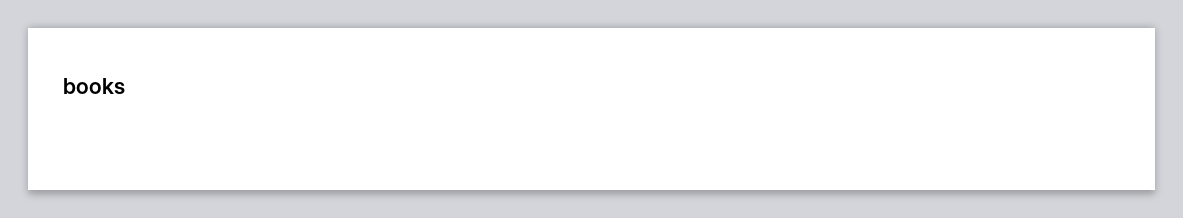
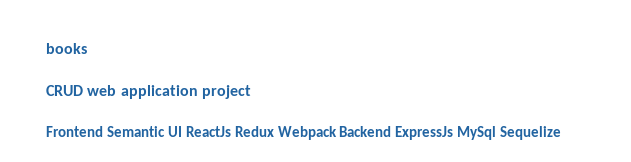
+ CRUD web application project
+ Frontend Semantic UI ReactJs Redux Webpack Backend ExpressJs MySql Sequelize

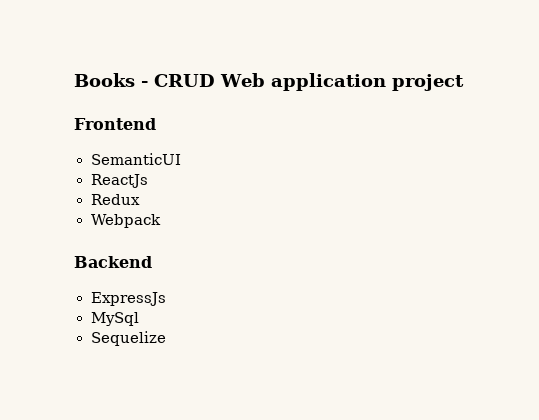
- books
- CRUD web application project
+ Books - CRUD Web application project
- Frontend Semantic UI ReactJs Redux Webpack Backend ExpressJs MySql Sequelize
+ Frontend
+ SemanticUI
+ ReactJs
+ Redux
+ Webpack
+ Backend
+ ExpressJs
+ MySql
+ Sequelize

